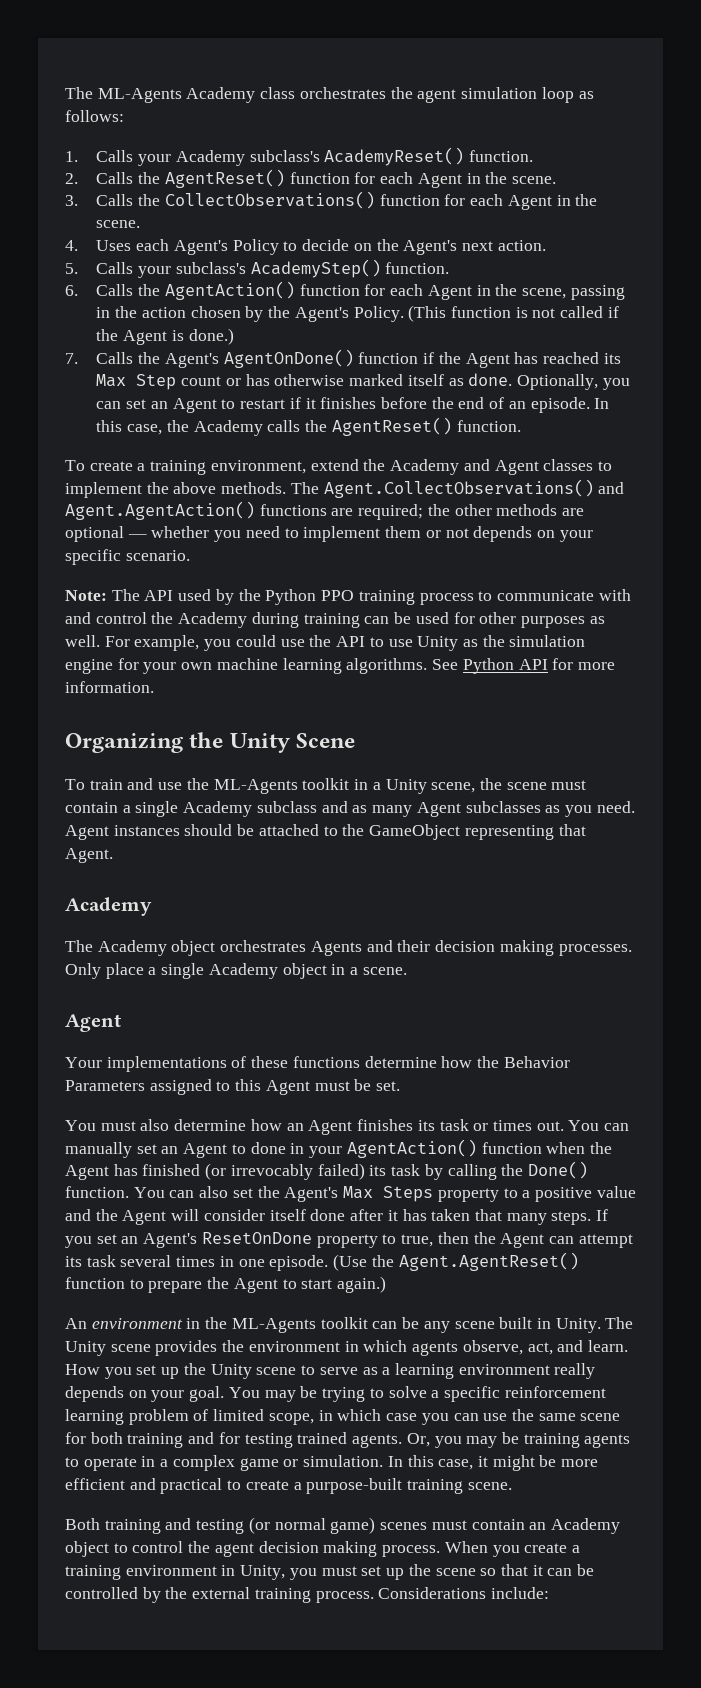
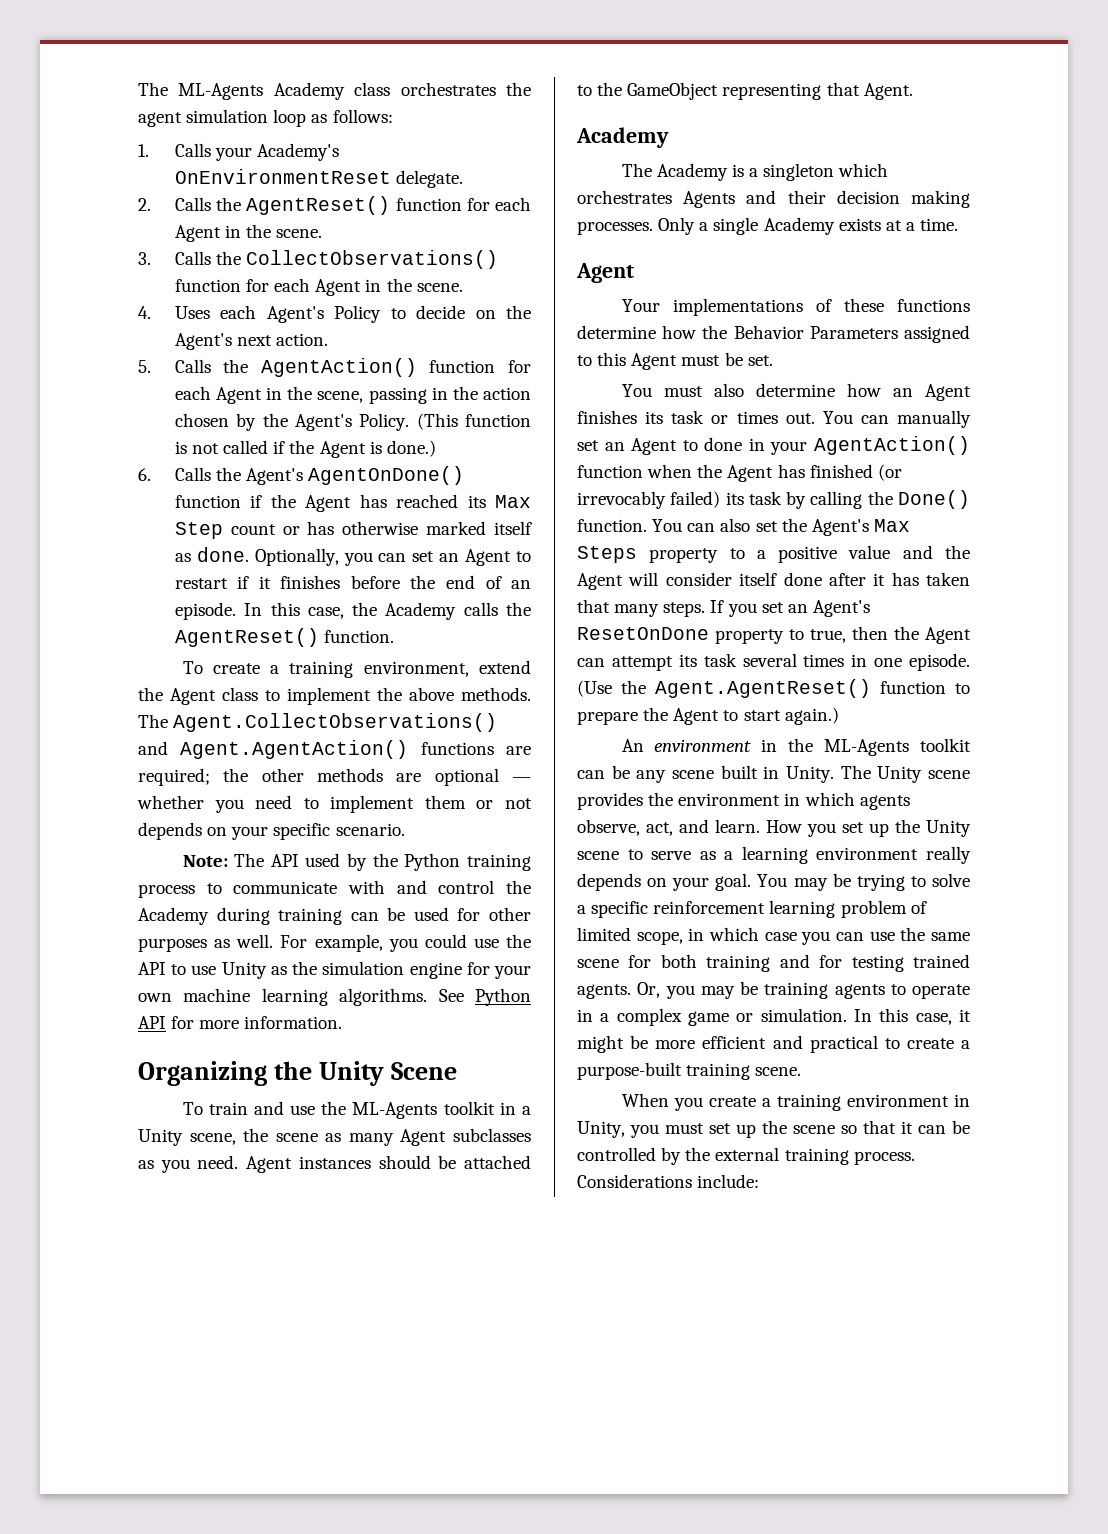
- 1. Calls your Academy subclass's AcademyReset() function.
+ 1. Calls your Academy's OnEnvironmentReset delegate.
- 5. Calls your subclass's AcademyStep() function.
- 6. Calls the AgentAction() function for each Agent in the scene, passing in the action chosen by the Agent's Policy.
+ 5. Calls the AgentAction() function for each Agent in the scene, passing in the action chosen by the Agent's Policy.
- 7. Calls the Agent's AgentOnDone() function if the Agent has reached its Max Step count or has otherwise marked itself as done.
+ 6. Calls the Agent's AgentOnDone() function if the Agent has reached its Max Step count or has otherwise marked itself as done.
- To create a training environment, extend the Academy and Agent classes to implement the above methods.
+ To create a training environment, extend the Agent class to implement the above methods.
- Note: The API used by the Python PPO training process to communicate with and control the Academy during training can be used for other purposes as well.
+ Note: The API used by the Python training process to communicate with and control the Academy during training can be used for other purposes as well.
- To train and use the ML-Agents toolkit in a Unity scene, the scene must contain a single Academy subclass and as many Agent subclasses as you need.
+ To train and use the ML-Agents toolkit in a Unity scene, the scene as many Agent subclasses as you need.
- The Academy object orchestrates Agents and their decision making processes.
+ The Academy is a singleton which orchestrates Agents and their decision making processes.
- Only place a single Academy object in a scene.
+ Only a single Academy exists at a time.
- Both training and testing (or normal game) scenes must contain an Academy object to control the agent decision making process.

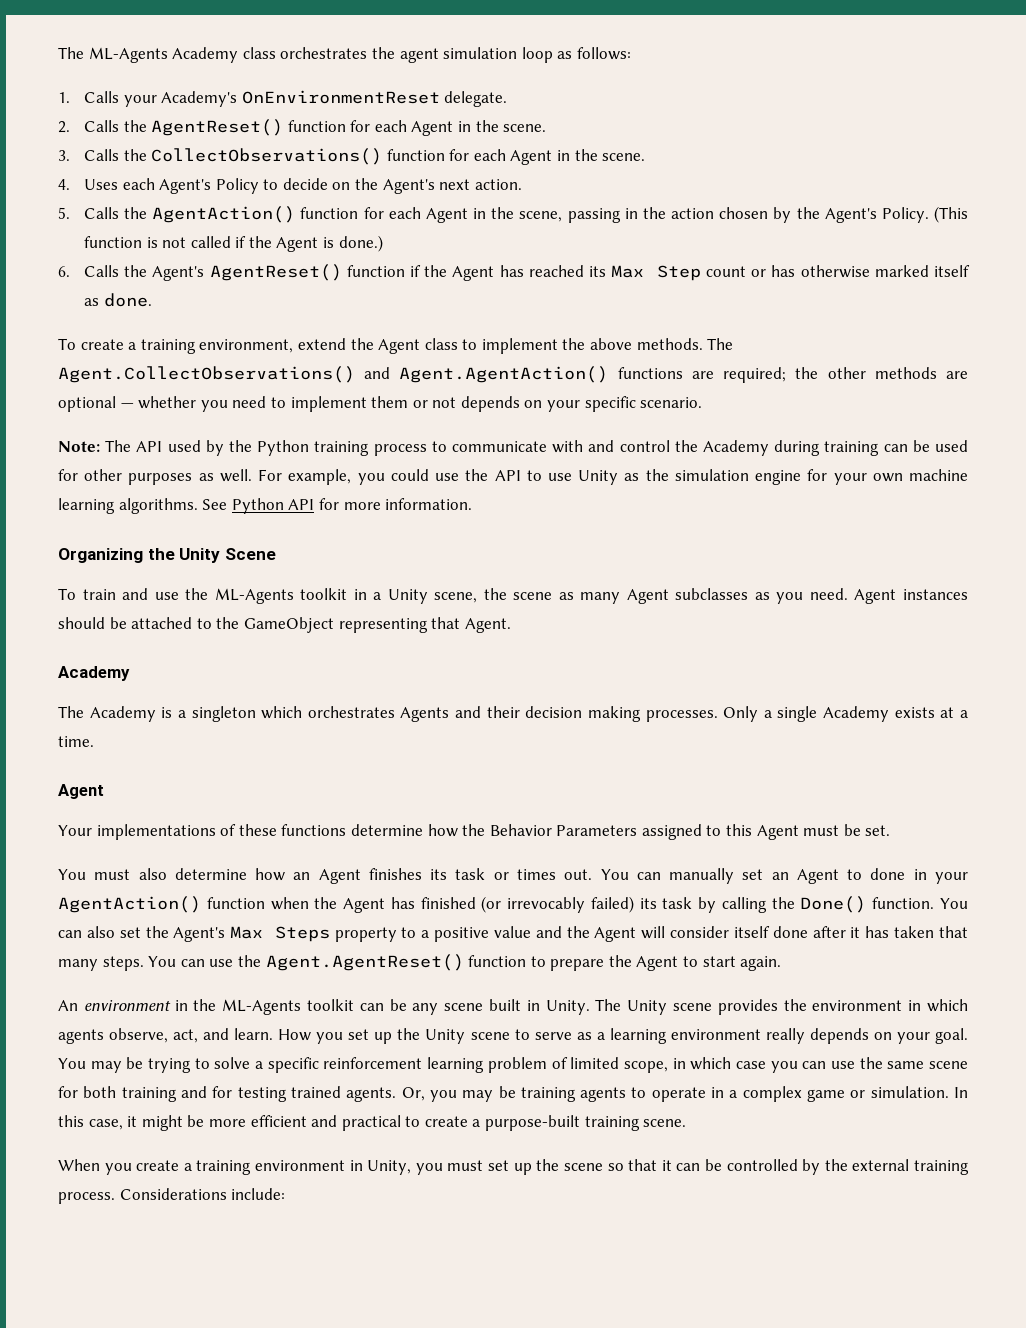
- 6. Calls the Agent's AgentOnDone() function if the Agent has reached its Max Step count or has otherwise marked itself as done. Optionally, you can set an Agent to restart if it finishes before the end of an episode. In this case, the Academy calls the AgentReset() function.
+ 6. Calls the Agent's AgentReset() function if the Agent has reached its Max Step count or has otherwise marked itself as done.
- If you set an Agent's ResetOnDone property to true, then the Agent can attempt its task several times in one episode. (Use the Agent.AgentReset() function to prepare the Agent to start again.)
+ You can use the Agent.AgentReset() function to prepare the Agent to start again.

